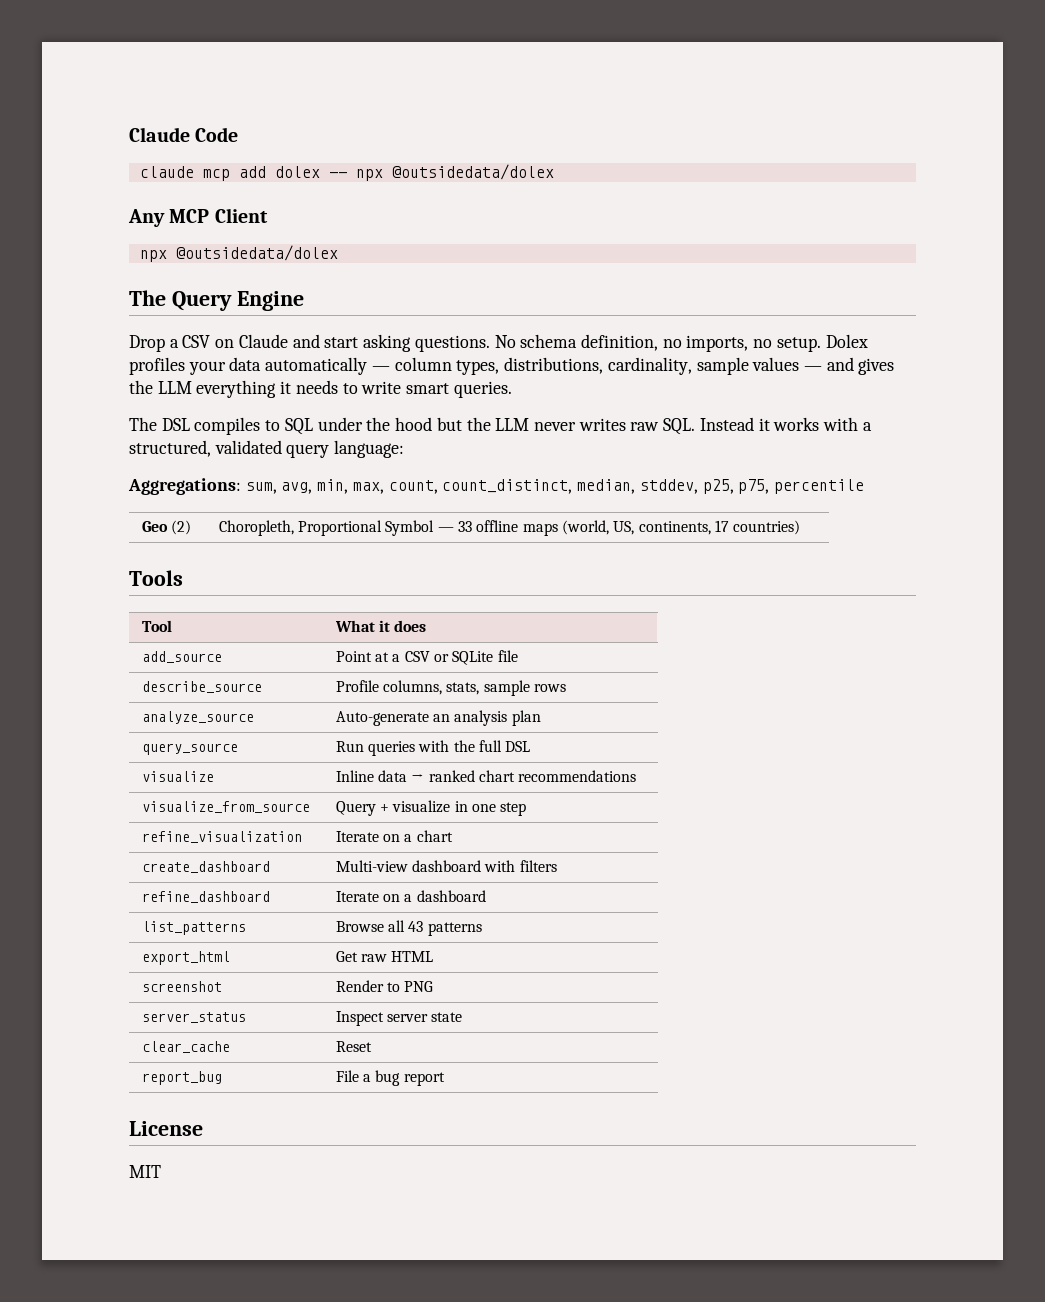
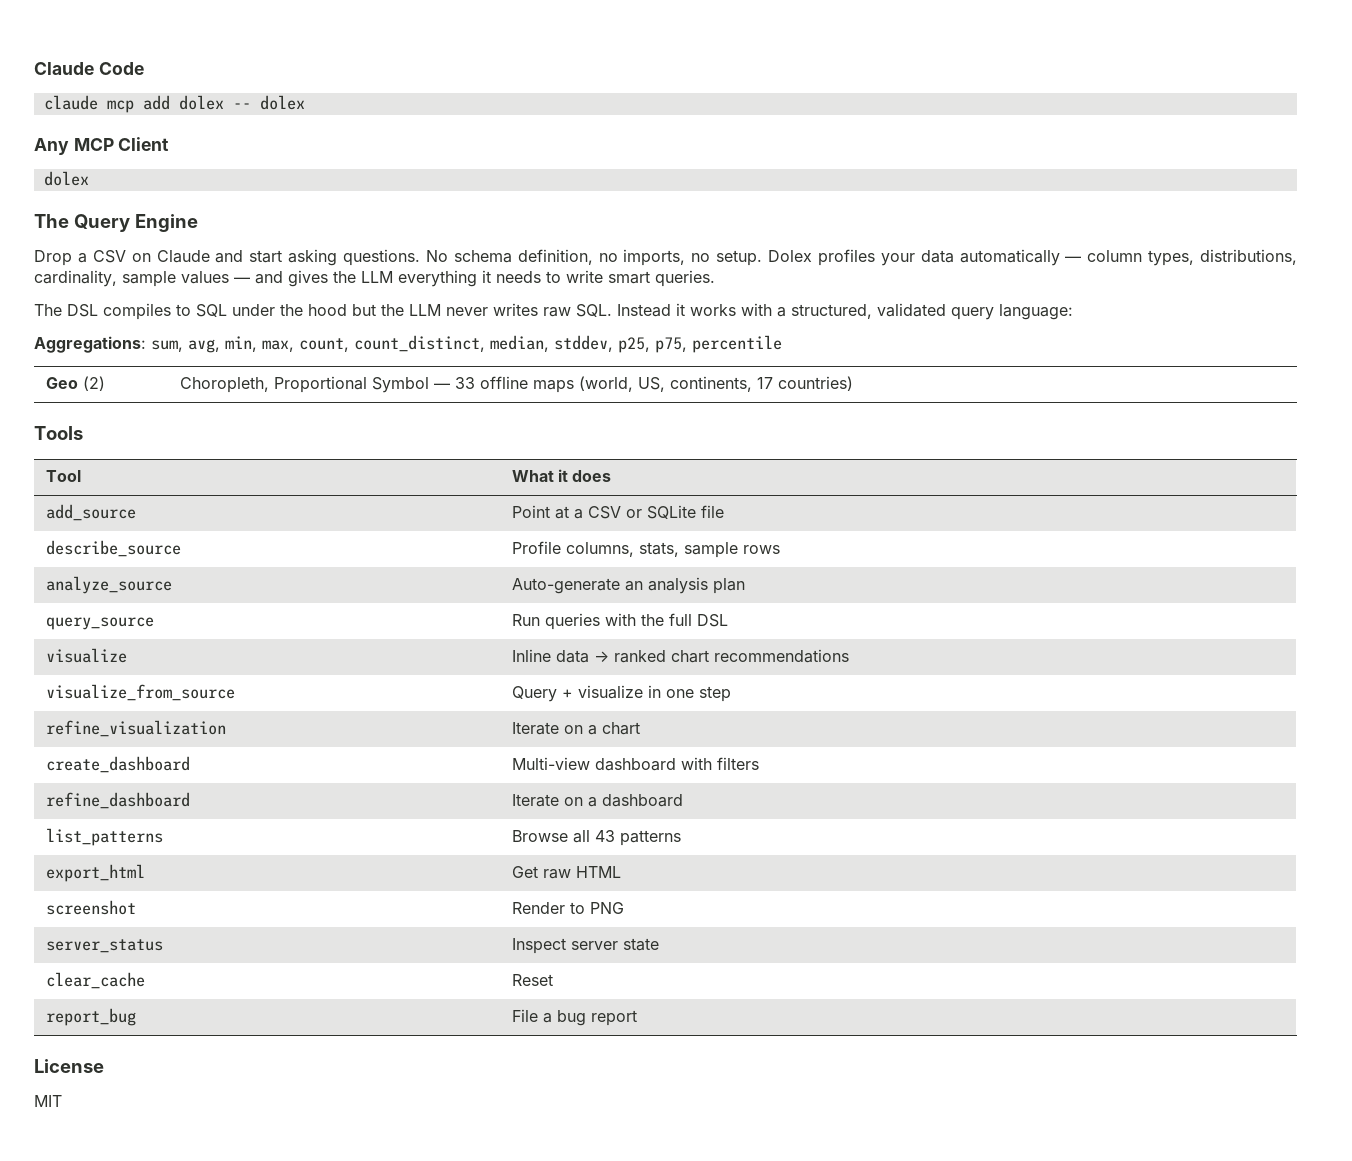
- claude mcp add dolex -- npx @outsidedata/dolex
+ claude mcp add dolex -- dolex
  Any MCP Client
- npx @outsidedata/dolex
+ dolex

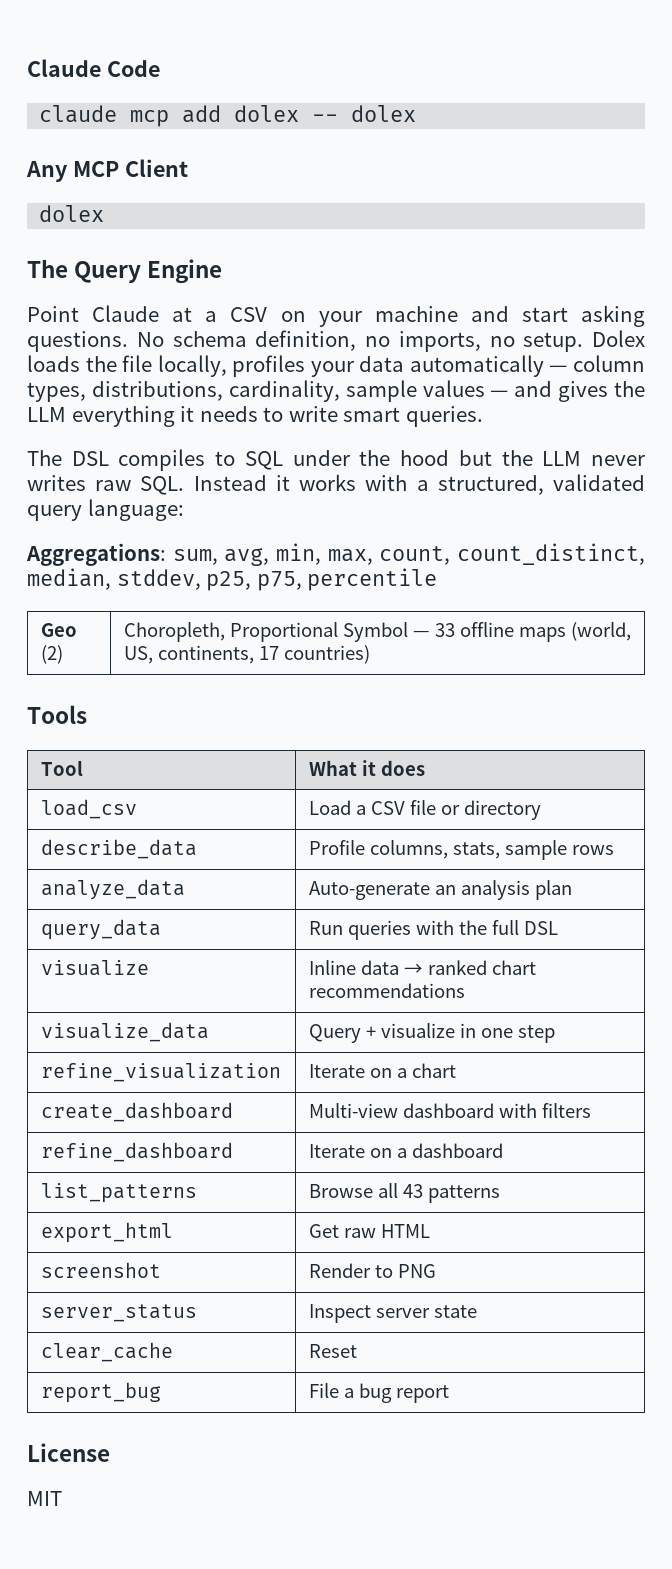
- Drop a CSV on Claude and start asking questions.
+ Point Claude at a CSV on your machine and start asking questions.
- Dolex profiles your data automatically — column types, distributions, cardinality, sample values — and gives the LLM everything it needs to write smart queries.
+ Dolex loads the file locally, profiles your data automatically — column types, distributions, cardinality, sample values — and gives the LLM everything it needs to write smart queries.
- add_source | Point at a CSV or SQLite file
- describe_source | Profile columns, stats, sample rows
+ load_csv | Load a CSV file or directory
+ describe_data | Profile columns, stats, sample rows
- analyze_source | Auto-generate an analysis plan
+ analyze_data | Auto-generate an analysis plan
- query_source | Run queries with the full DSL
+ query_data | Run queries with the full DSL
- visualize_from_source | Query + visualize in one step
+ visualize_data | Query + visualize in one step

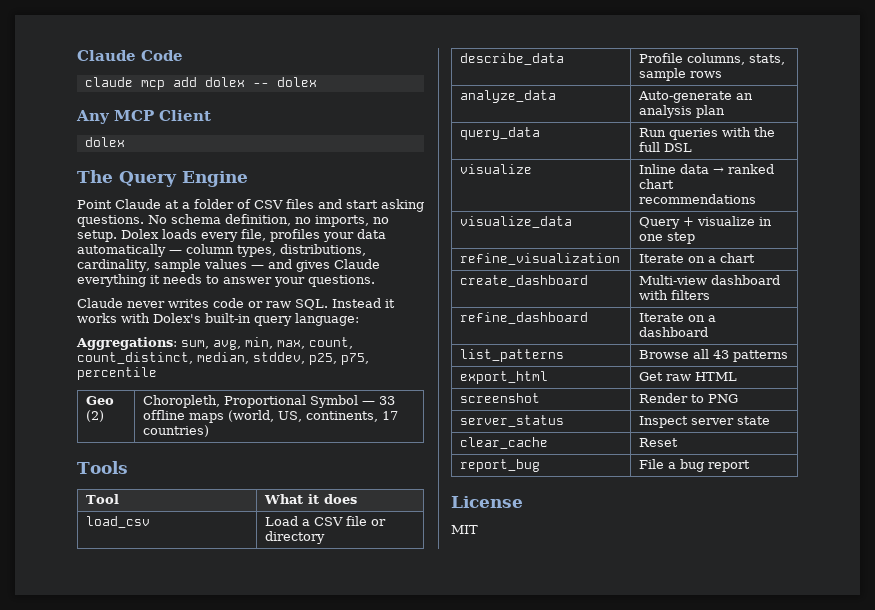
- Point Claude at a CSV on your machine and start asking questions.
+ Point Claude at a folder of CSV files and start asking questions.
- Dolex loads the file locally, profiles your data automatically — column types, distributions, cardinality, sample values — and gives the LLM everything it needs to write smart queries.
- The DSL compiles to SQL under the hood but the LLM never writes raw SQL. Instead it works with a structured, validated query language:
+ Dolex loads every file, profiles your data automatically — column types, distributions, cardinality, sample values — and gives Claude everything it needs to answer your questions.
+ Claude never writes code or raw SQL. Instead it works with Dolex's built-in query language:

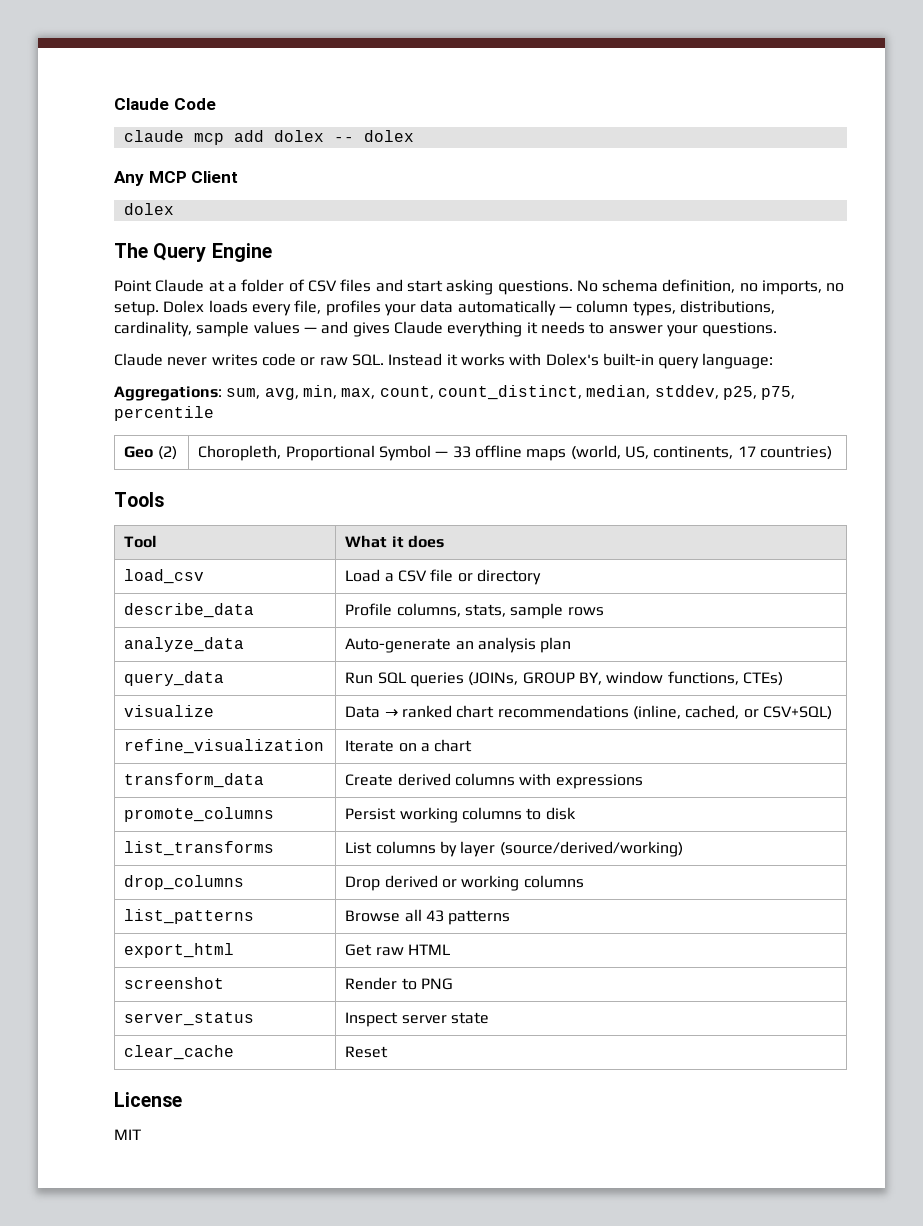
- query_data | Run queries with the full DSL
+ query_data | Run SQL queries (JOINs, GROUP BY, window functions, CTEs)
- visualize | Inline data → ranked chart recommendations
- visualize_data | Query + visualize in one step
+ visualize | Data → ranked chart recommendations (inline, cached, or CSV+SQL)
- create_dashboard | Multi-view dashboard with filters
- refine_dashboard | Iterate on a dashboard
+ transform_data | Create derived columns with expressions
+ promote_columns | Persist working columns to disk
+ list_transforms | List columns by layer (source/derived/working)
+ drop_columns | Drop derived or working columns
- report_bug | File a bug report

